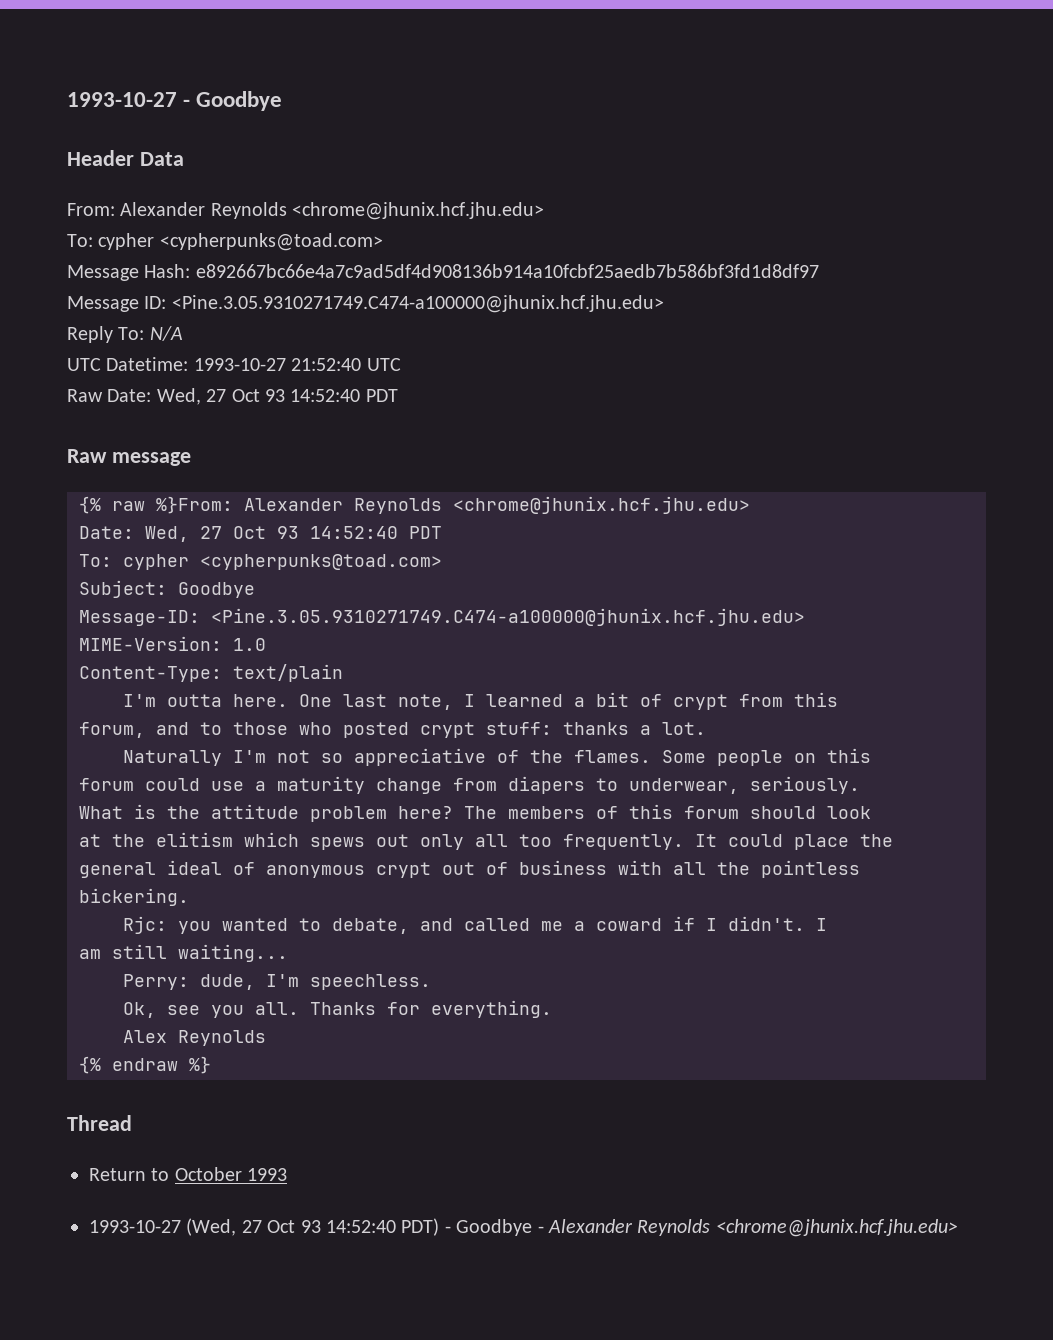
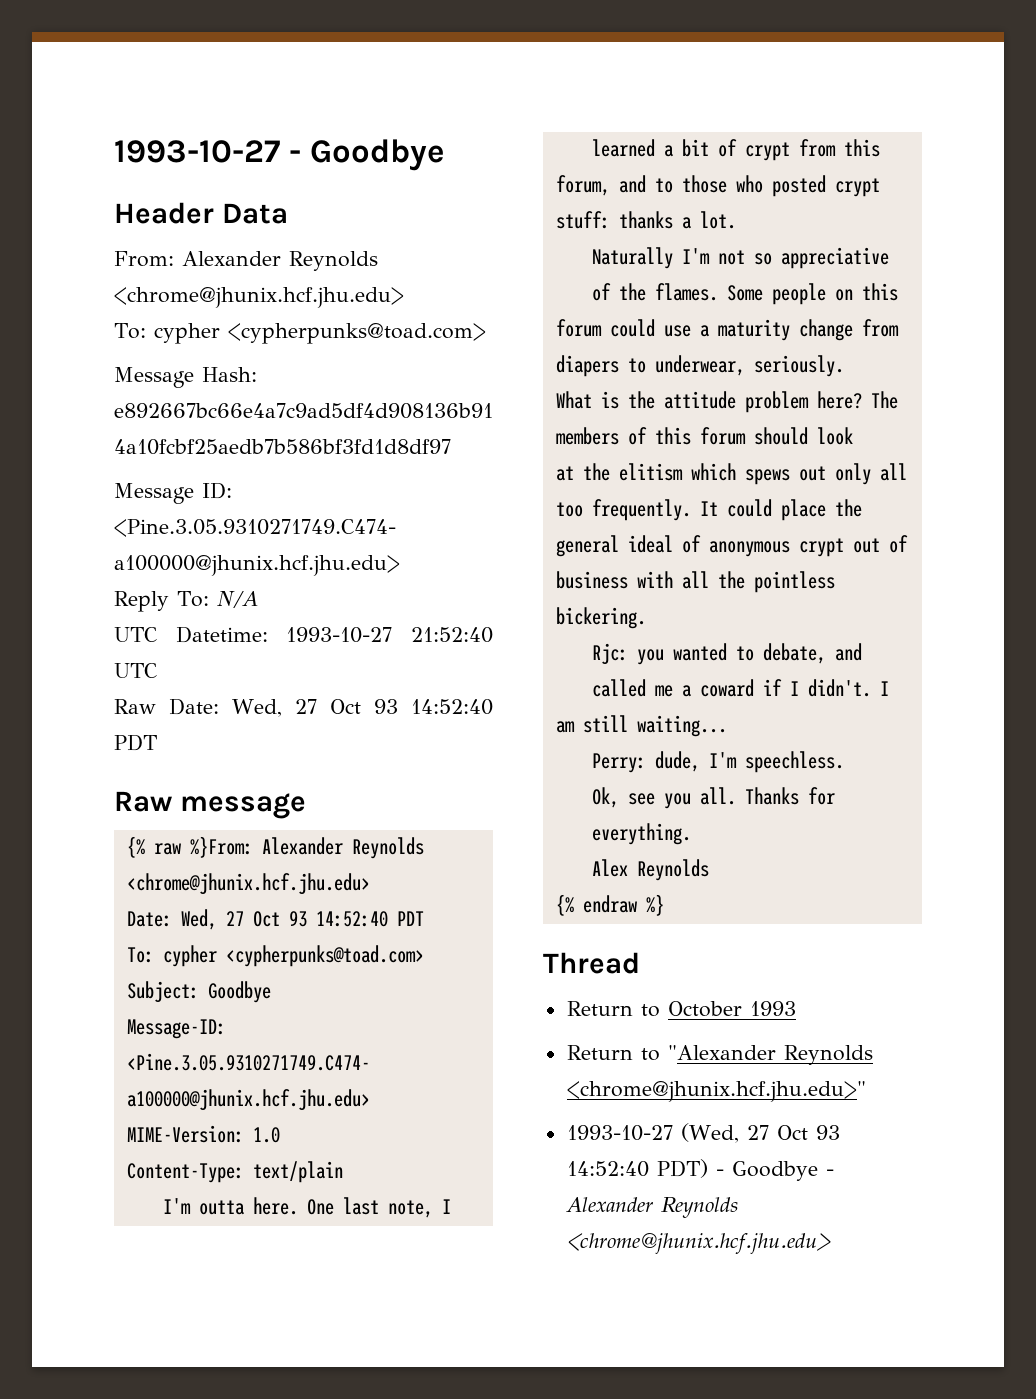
+ Return to "Alexander Reynolds <chrome@jhunix.hcf.jhu.edu>"

